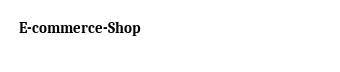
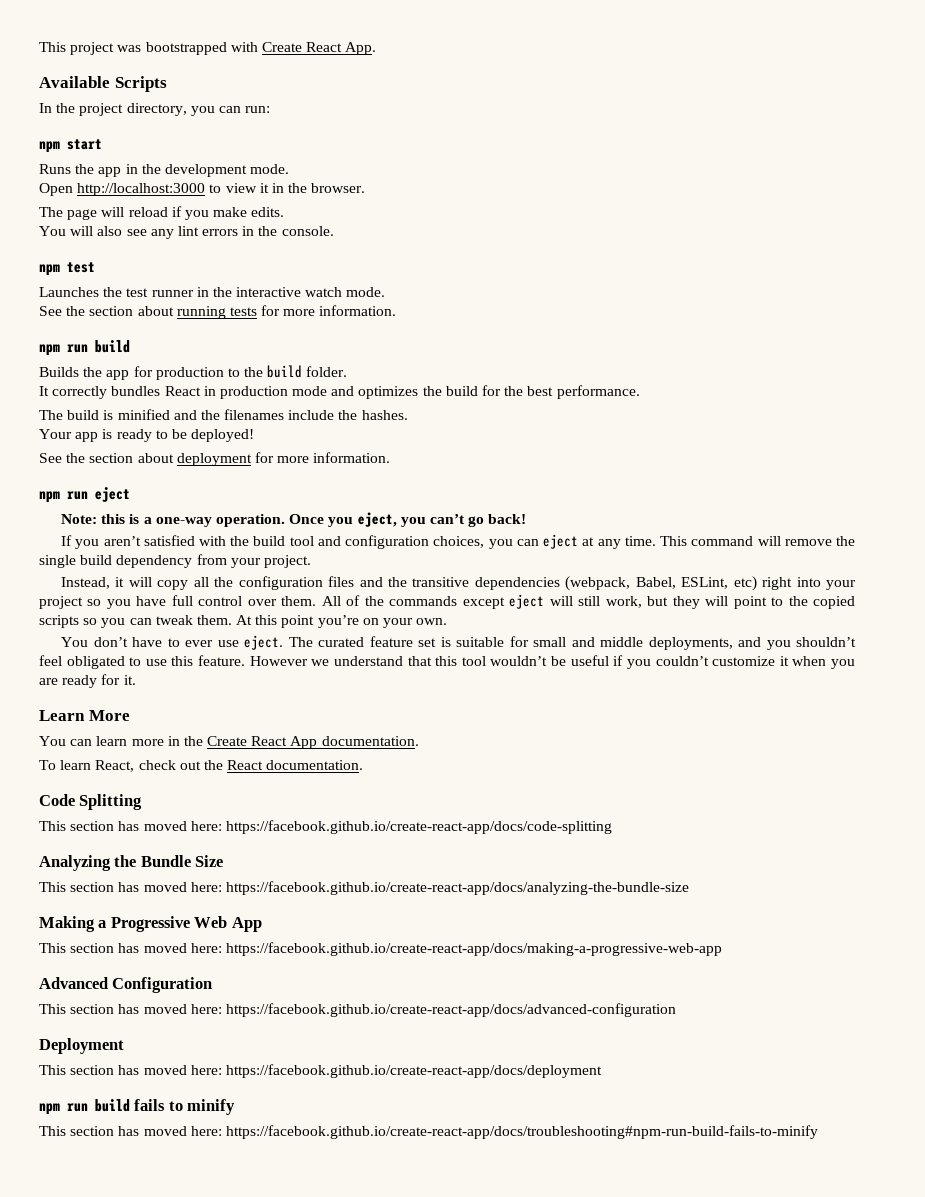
- E-commerce-Shop
+ This project was bootstrapped with Create React App.
+ Available Scripts
+ In the project directory, you can run:
+ npm start
+ Runs the app in the development mode.
+ Open http://localhost:3000 to view it in the browser.
+ The page will reload if you make edits.
+ You will also see any lint errors in the console.
+ npm test
+ Launches the test runner in the interactive watch mode.
+ See the section about running tests for more information.
+ npm run build
+ Builds the app for production to the build folder.
+ It correctly bundles React in production mode and optimizes the build for the best performance.
+ The build is minified and the filenames include the hashes.
+ Your app is ready to be deployed!
+ See the section about deployment for more information.
+ npm run eject
+ Note: this is a one-way operation. Once you eject, you can’t go back!
+ If you aren’t satisfied with the build tool and configuration choices, you can eject at any time. This command will remove the single build dependency from your project.
+ Instead, it will copy all the configuration files and the transitive dependencies (webpack, Babel, ESLint, etc) right into your project so you have full control over them. All of the commands except eject will still work, but they will point to the copied scripts so you can tweak them. At this point you’re on your own.
+ You don’t have to ever use eject. The curated feature set is suitable for small and middle deployments, and you shouldn’t feel obligated to use this feature. However we understand that this tool wouldn’t be useful if you couldn’t customize it when you are ready for it.
+ Learn More
+ You can learn more in the Create React App documentation.
+ To learn React, check out the React documentation.
+ Code Splitting
+ This section has moved here: https://facebook.github.io/create-react-app/docs/code-splitting
+ Analyzing the Bundle Size
+ This section has moved here: https://facebook.github.io/create-react-app/docs/analyzing-the-bundle-size
+ Making a Progressive Web App
+ This section has moved here: https://facebook.github.io/create-react-app/docs/making-a-progressive-web-app
+ Advanced Configuration
+ This section has moved here: https://facebook.github.io/create-react-app/docs/advanced-configuration
+ Deployment
+ This section has moved here: https://facebook.github.io/create-react-app/docs/deployment
+ npm run build fails to minify
+ This section has moved here: https://facebook.github.io/create-react-app/docs/troubleshooting#npm-run-build-fails-to-minify

